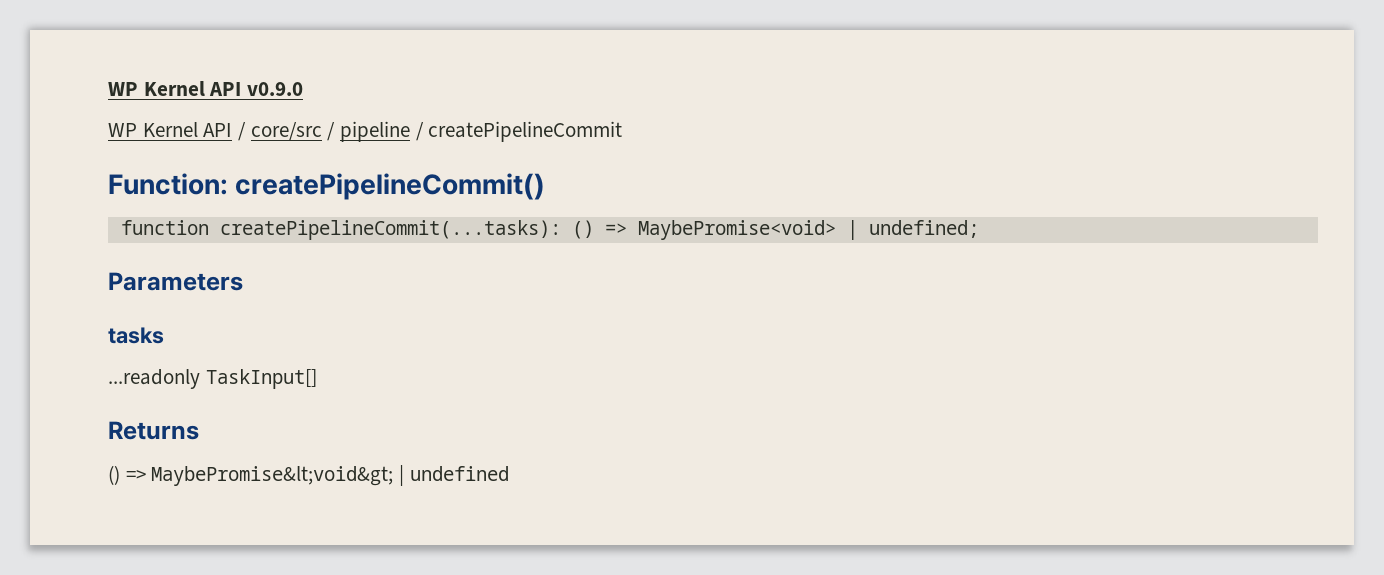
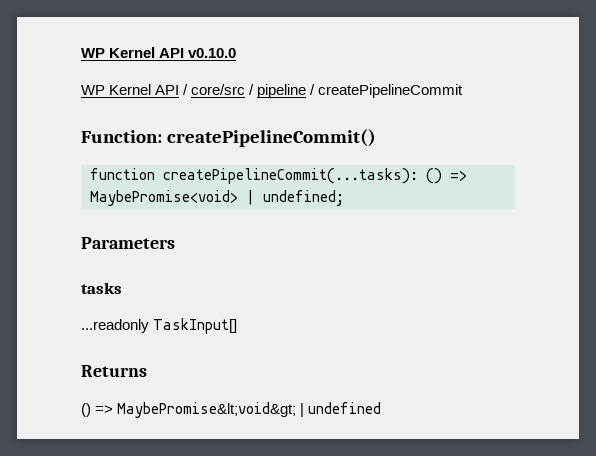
- WP Kernel API v0.9.0
+ WP Kernel API v0.10.0

